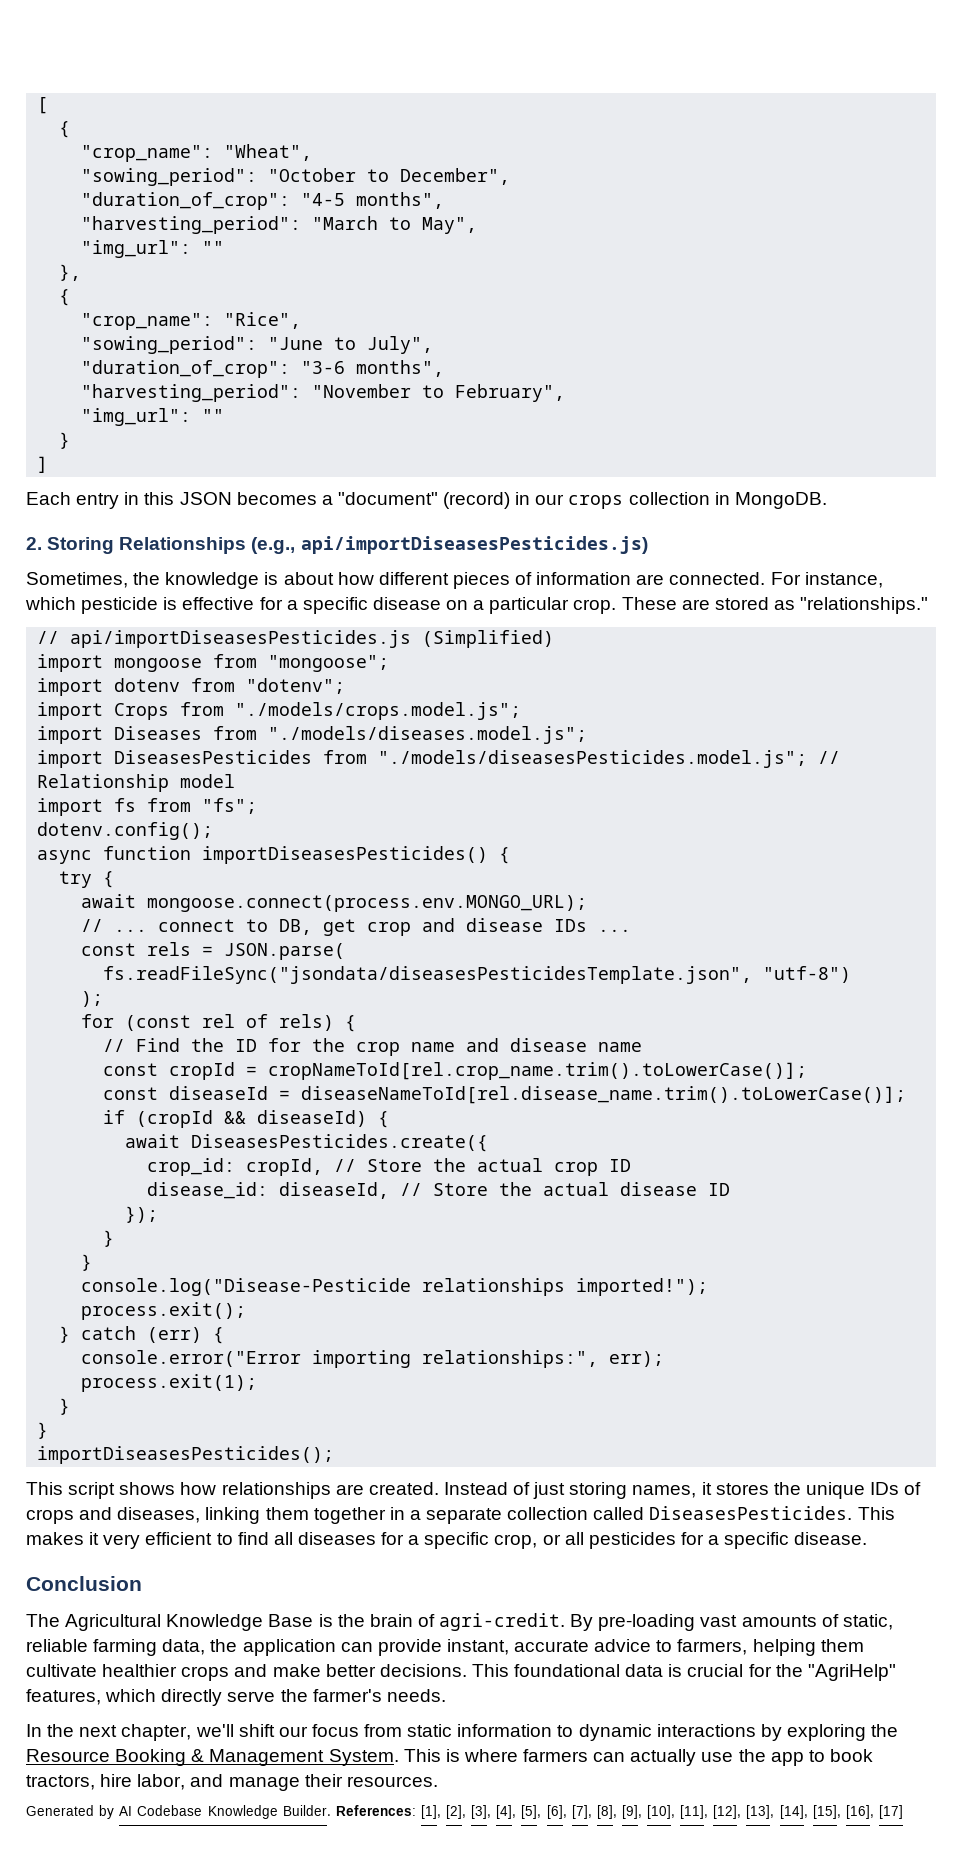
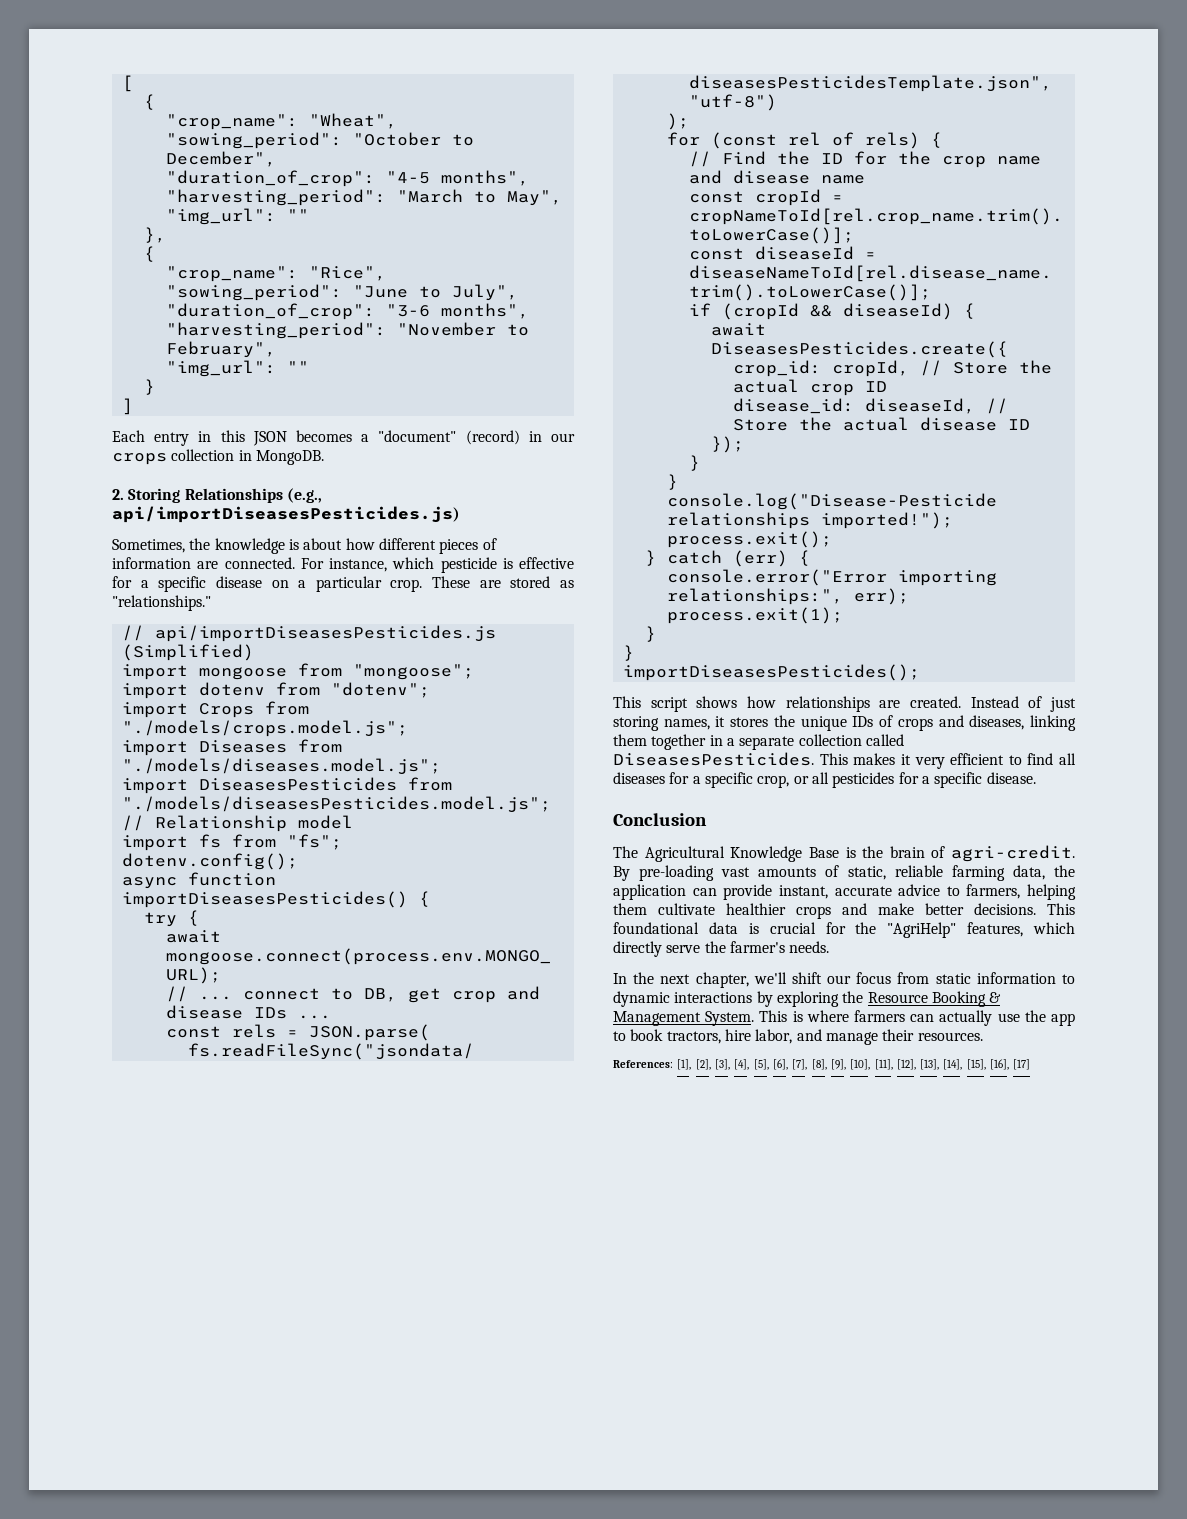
- Generated by AI Codebase Knowledge Builder.

